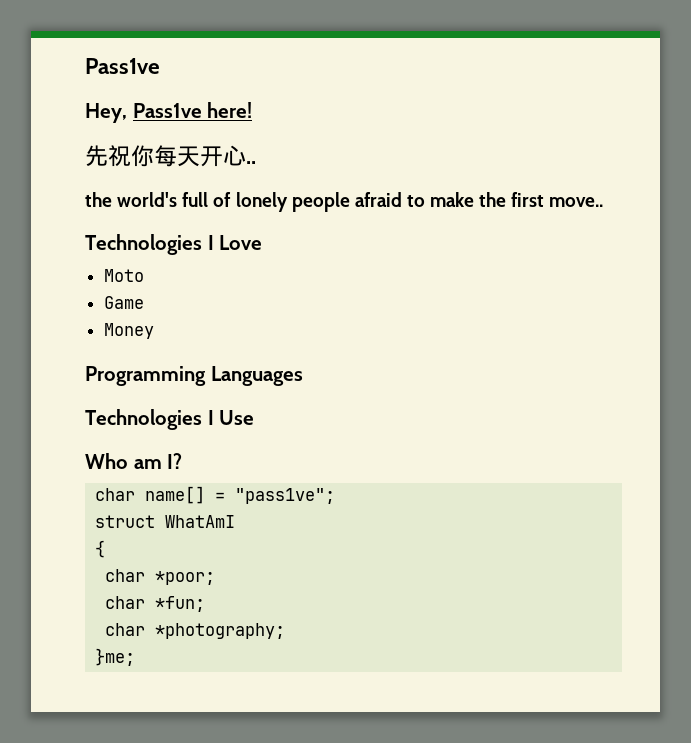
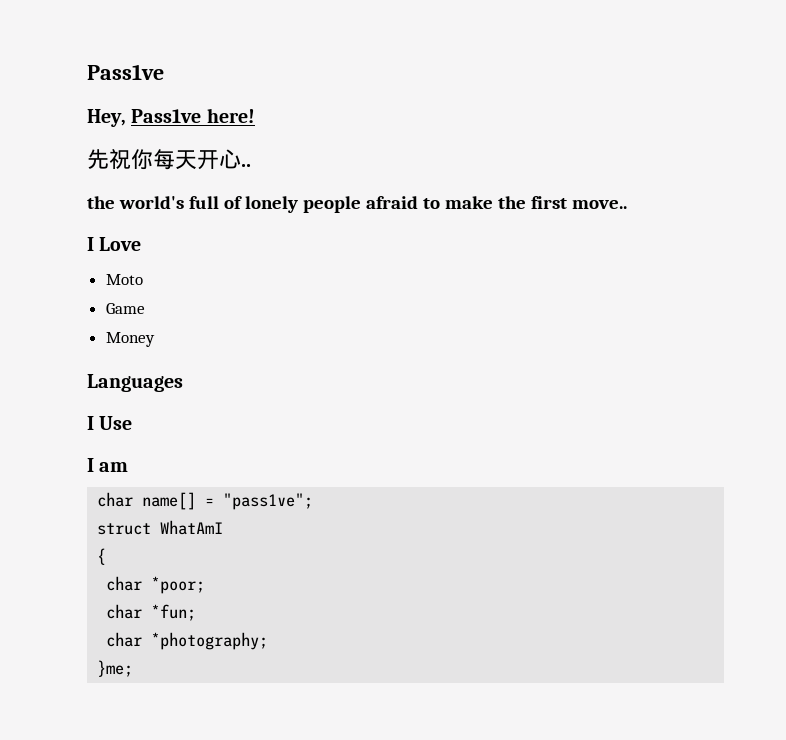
- Technologies I Love
+ I Love
- Programming Languages
+ Languages
- Technologies I Use
+ I Use
- Who am I?
+ I am

